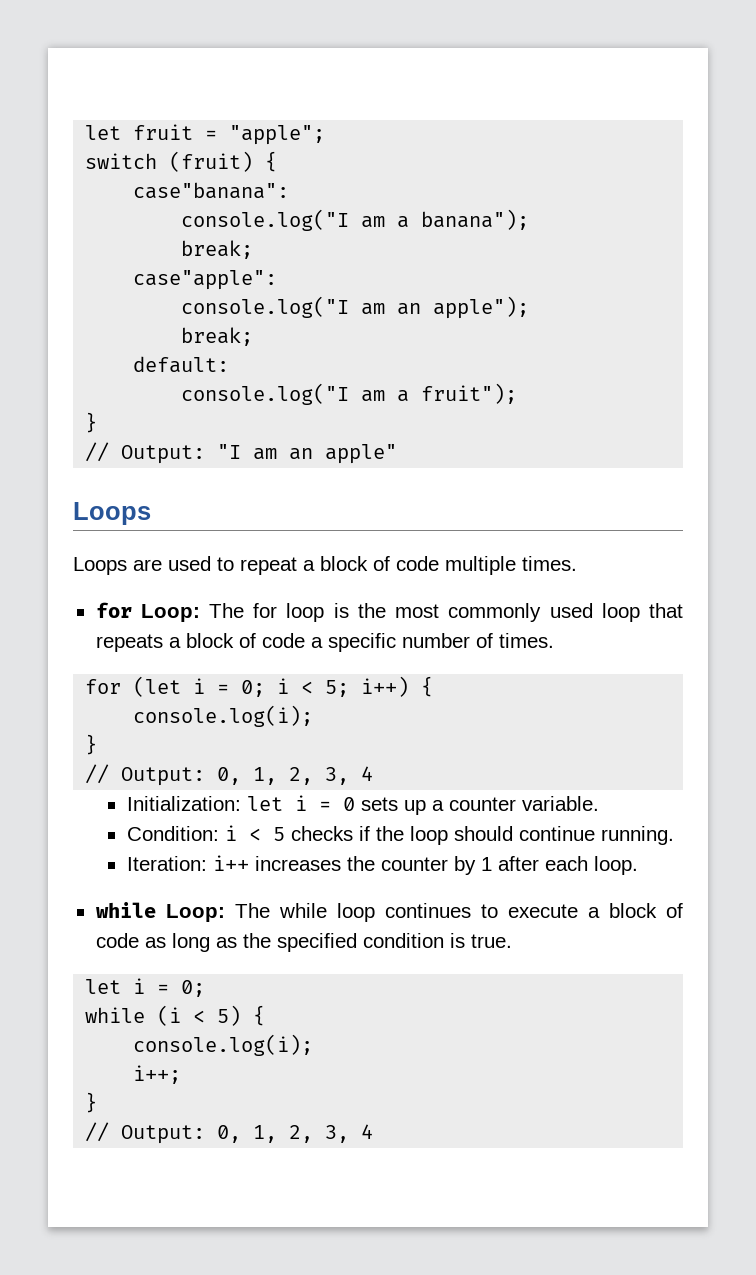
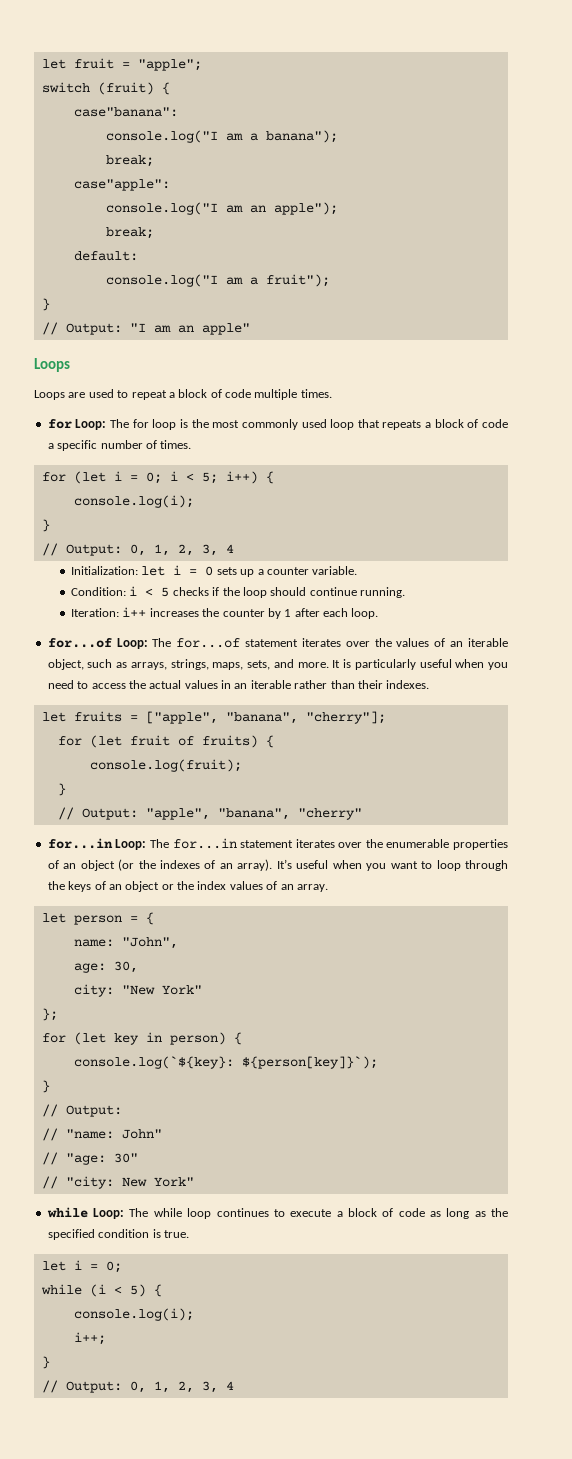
+ for...of Loop: The for...of statement iterates over the values of an iterable object, such as arrays, strings, maps, sets, and more. It is particularly useful when you need to access the actual values in an iterable rather than their indexes.
+ let fruits = ["apple", "banana", "cherry"];
+ for (let fruit of fruits) {
+ console.log(fruit);
+ }
+ // Output: "apple", "banana", "cherry"
+ for...in Loop: The for...in statement iterates over the enumerable properties of an object (or the indexes of an array). It’s useful when you want to loop through the keys of an object or the index values of an array.
+ let person = {
+ name: "John",
+ age: 30,
+ city: "New York"
+ };
+ for (let key in person) {
+ console.log(`${key}: ${person[key]}`);
+ }
+ // Output:
+ // "name: John"
+ // "age: 30"
+ // "city: New York"

